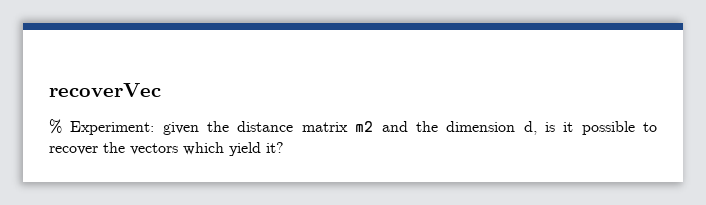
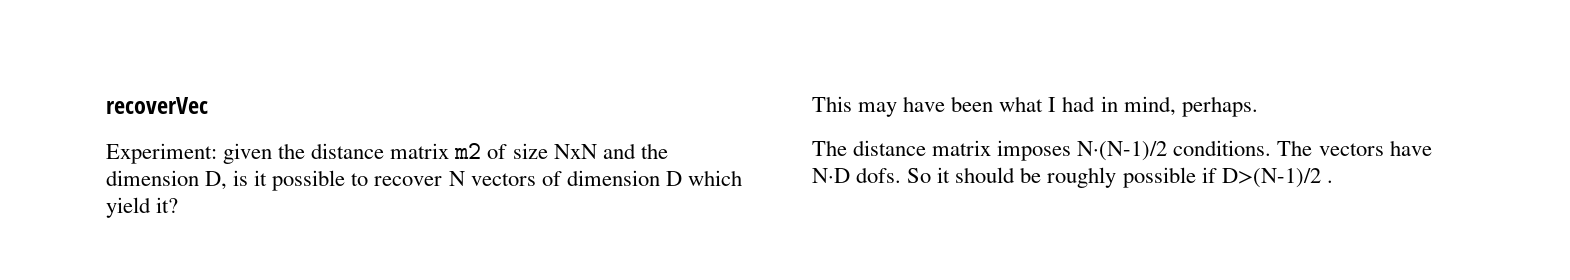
- % Experiment: given the distance matrix m2 and the dimension d, is it possible to recover the vectors which yield it?
+ Experiment: given the distance matrix m2 of size NxN and the dimension D, is it possible to recover N vectors of dimension D which yield it?
+ This may have been what I had in mind, perhaps.
+ The distance matrix imposes N·(N-1)/2 conditions. The vectors have N·D dofs. So it should be roughly possible if D>(N-1)/2 .

